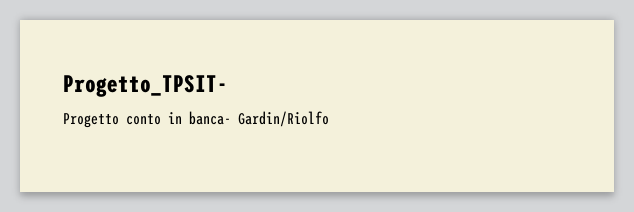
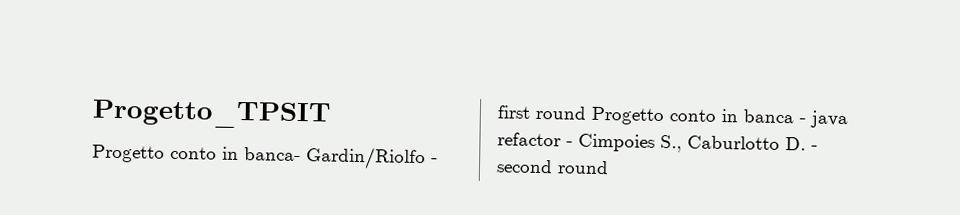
- Progetto_TPSIT-
+ Progetto_TPSIT
- Progetto conto in banca- Gardin/Riolfo
+ Progetto conto in banca- Gardin/Riolfo - first round Progetto conto in banca - java refactor - Cimpoies S., Caburlotto D. - second round

